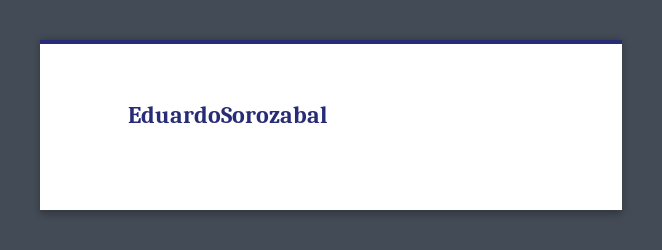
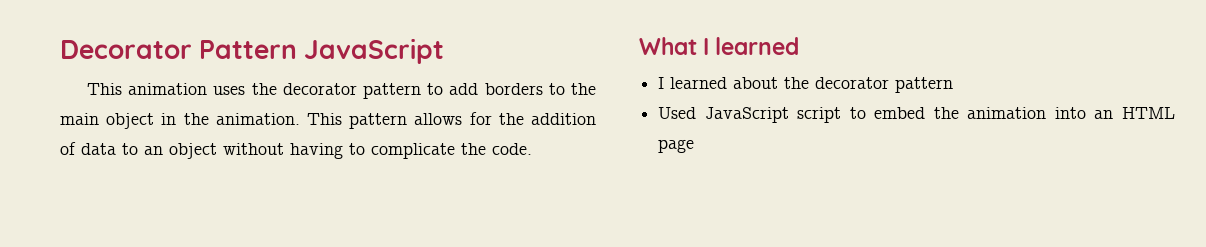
- EduardoSorozabal
+ Decorator Pattern JavaScript
+ This animation uses the decorator pattern to add borders to the main object in the animation. This pattern allows for the addition of data to an object without having to complicate the code.
+ What I learned
+ I learned about the decorator pattern
+ Used JavaScript script to embed the animation into an HTML page

